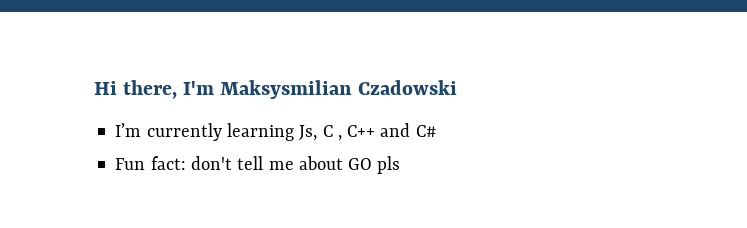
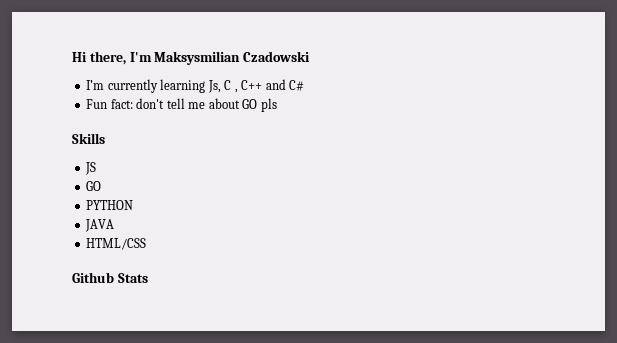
+ Skills
+ JS
+ GO
+ PYTHON
+ JAVA
+ HTML/CSS
+ Github Stats

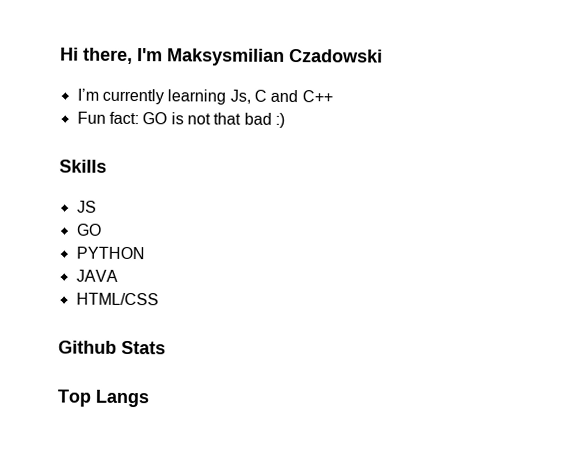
- I’m currently learning Js, C , C++ and C#
+ I’m currently learning Js, C and C++
- Fun fact: don't tell me about GO pls
+ Fun fact: GO is not that bad :)
+ Top Langs

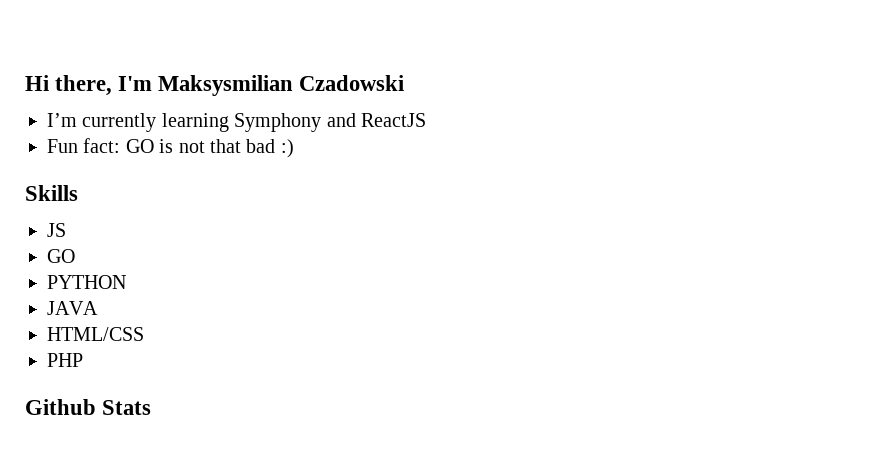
- I’m currently learning Js, C and C++
+ I’m currently learning Symphony and ReactJS
+ PHP
- Top Langs

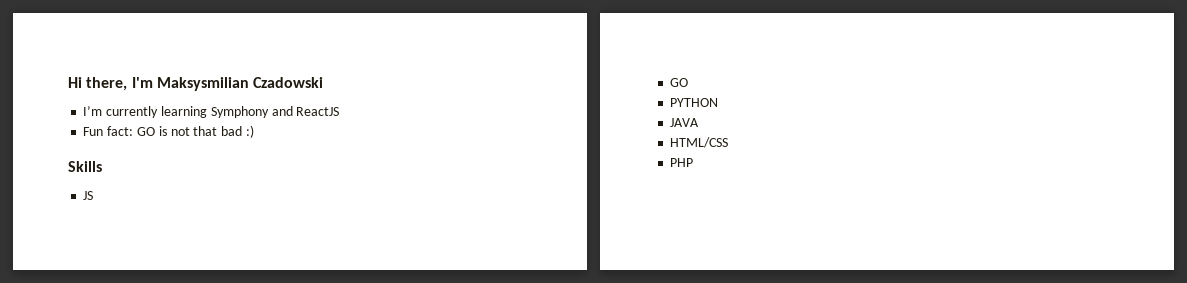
- Github Stats

